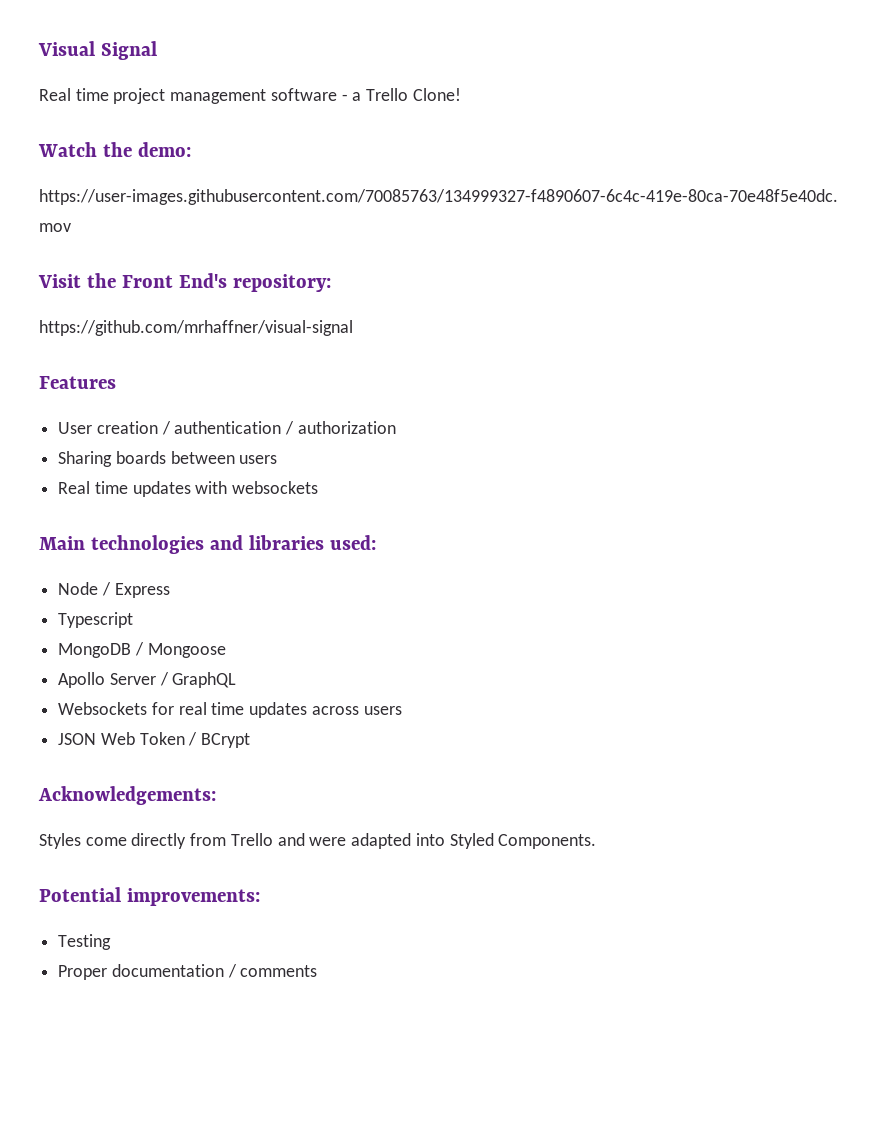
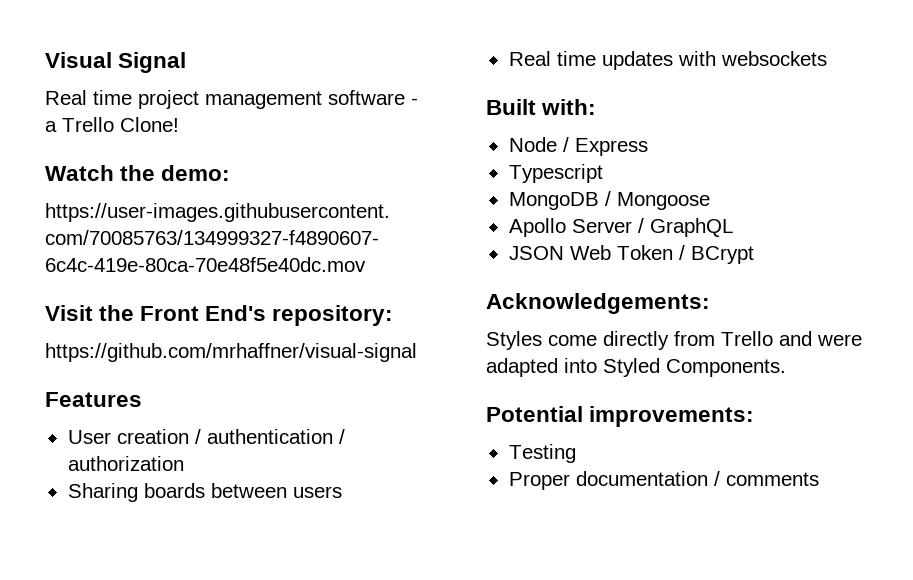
- Main technologies and libraries used:
+ Built with:
- Websockets for real time updates across users

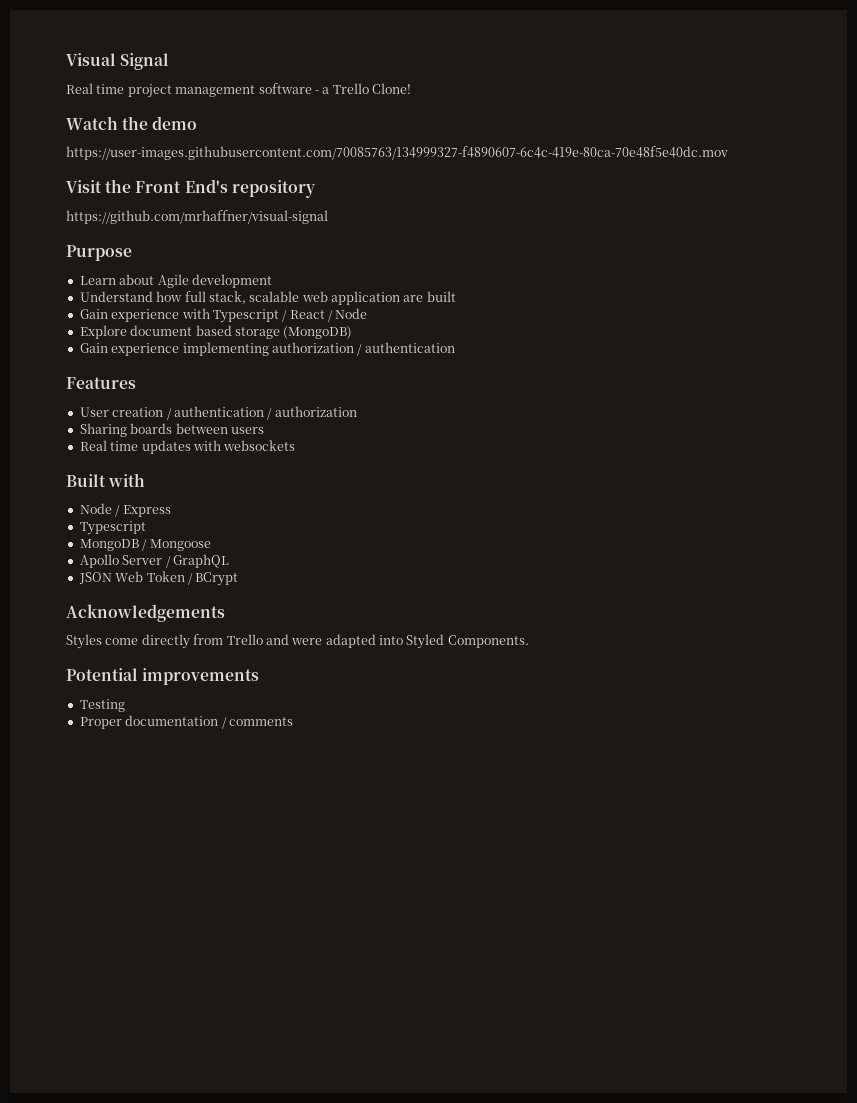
- Watch the demo:
+ Watch the demo
- Visit the Front End's repository:
+ Visit the Front End's repository
+ Purpose
+ Learn about Agile development
+ Understand how full stack, scalable web application are built
+ Gain experience with Typescript / React / Node
+ Explore document based storage (MongoDB)
+ Gain experience implementing authorization / authentication
- Built with:
+ Built with
- Acknowledgements:
+ Acknowledgements
- Potential improvements:
+ Potential improvements

